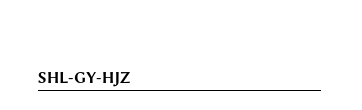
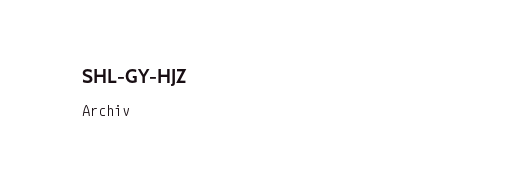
+ Archiv

